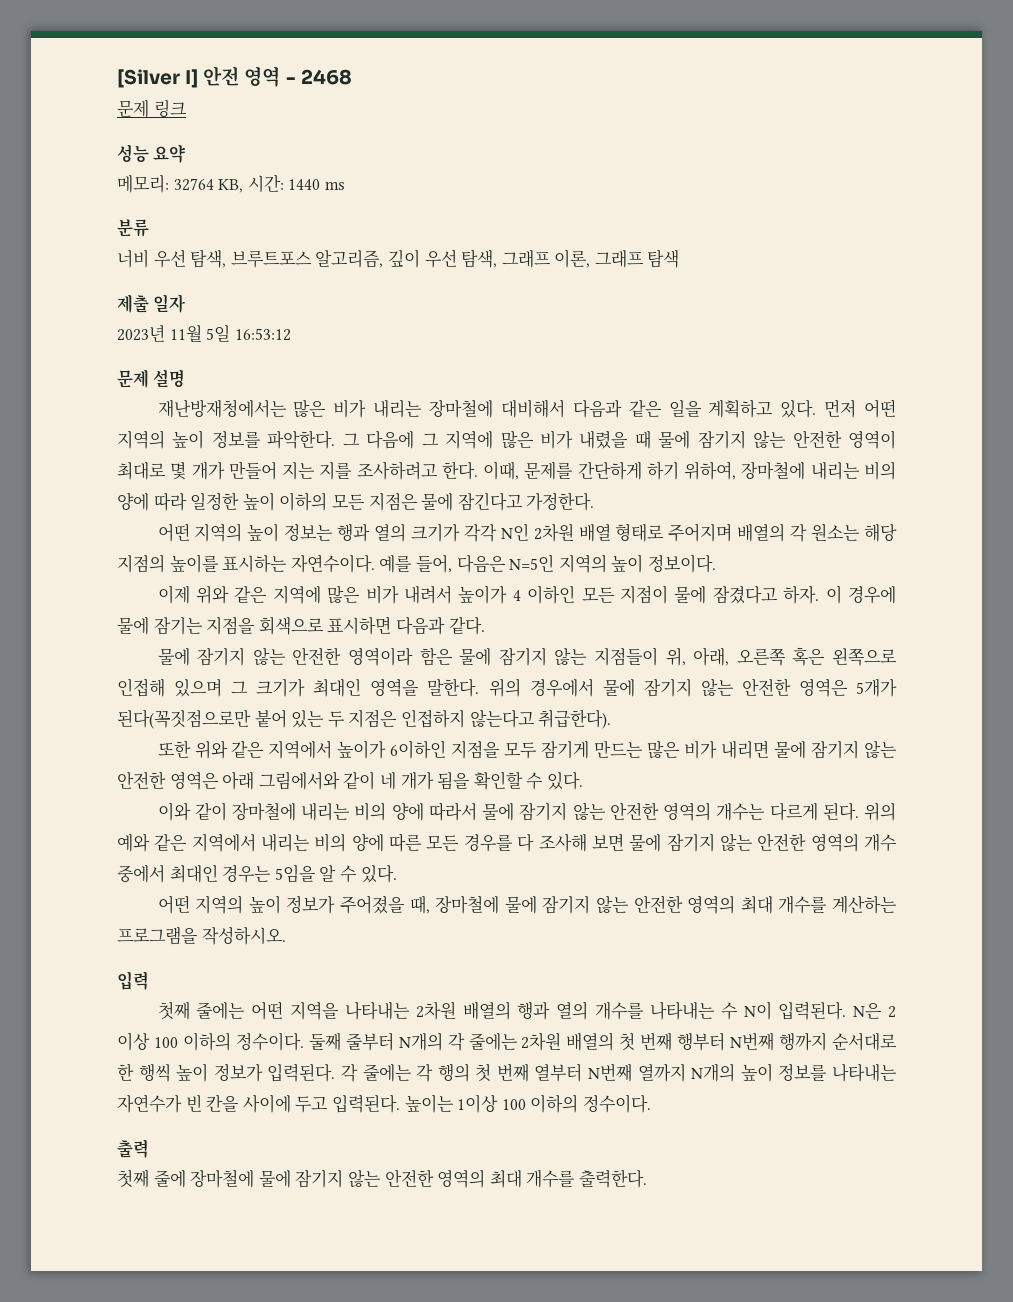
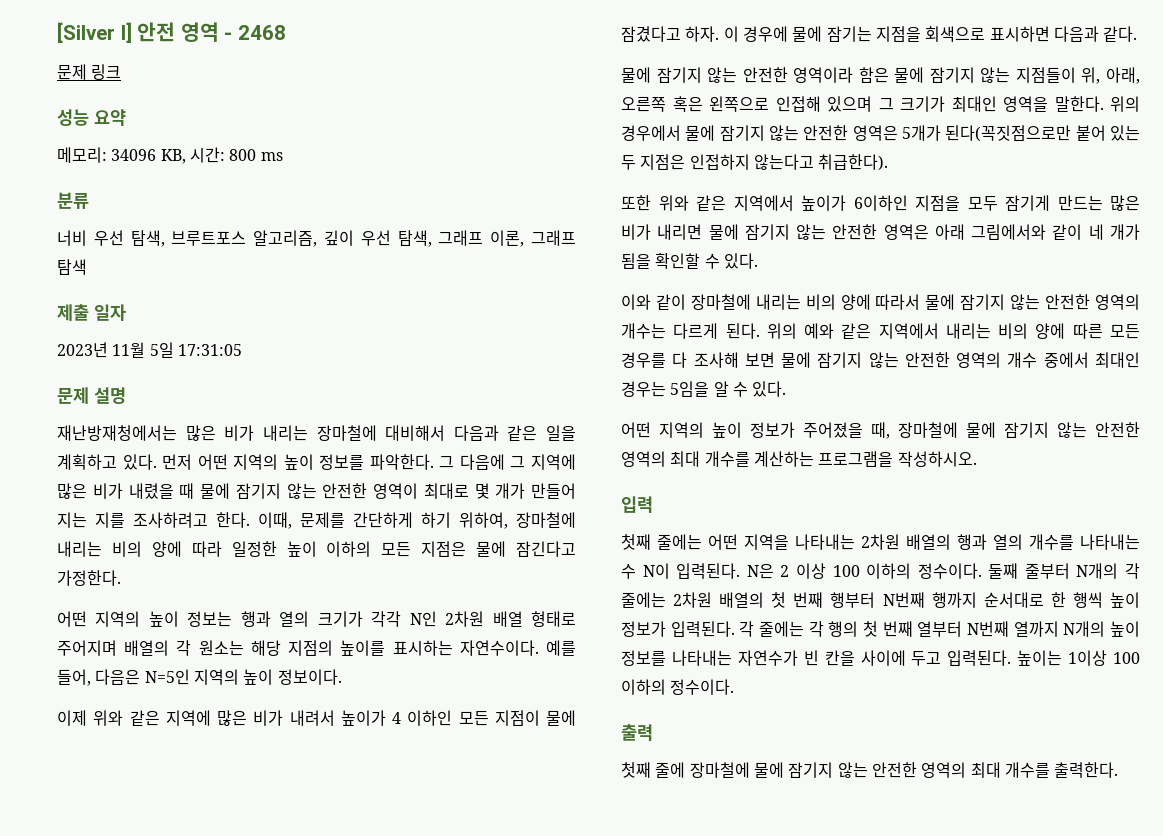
- 메모리: 32764 KB, 시간: 1440 ms
+ 메모리: 34096 KB, 시간: 800 ms
- 2023년 11월 5일 16:53:12
+ 2023년 11월 5일 17:31:05

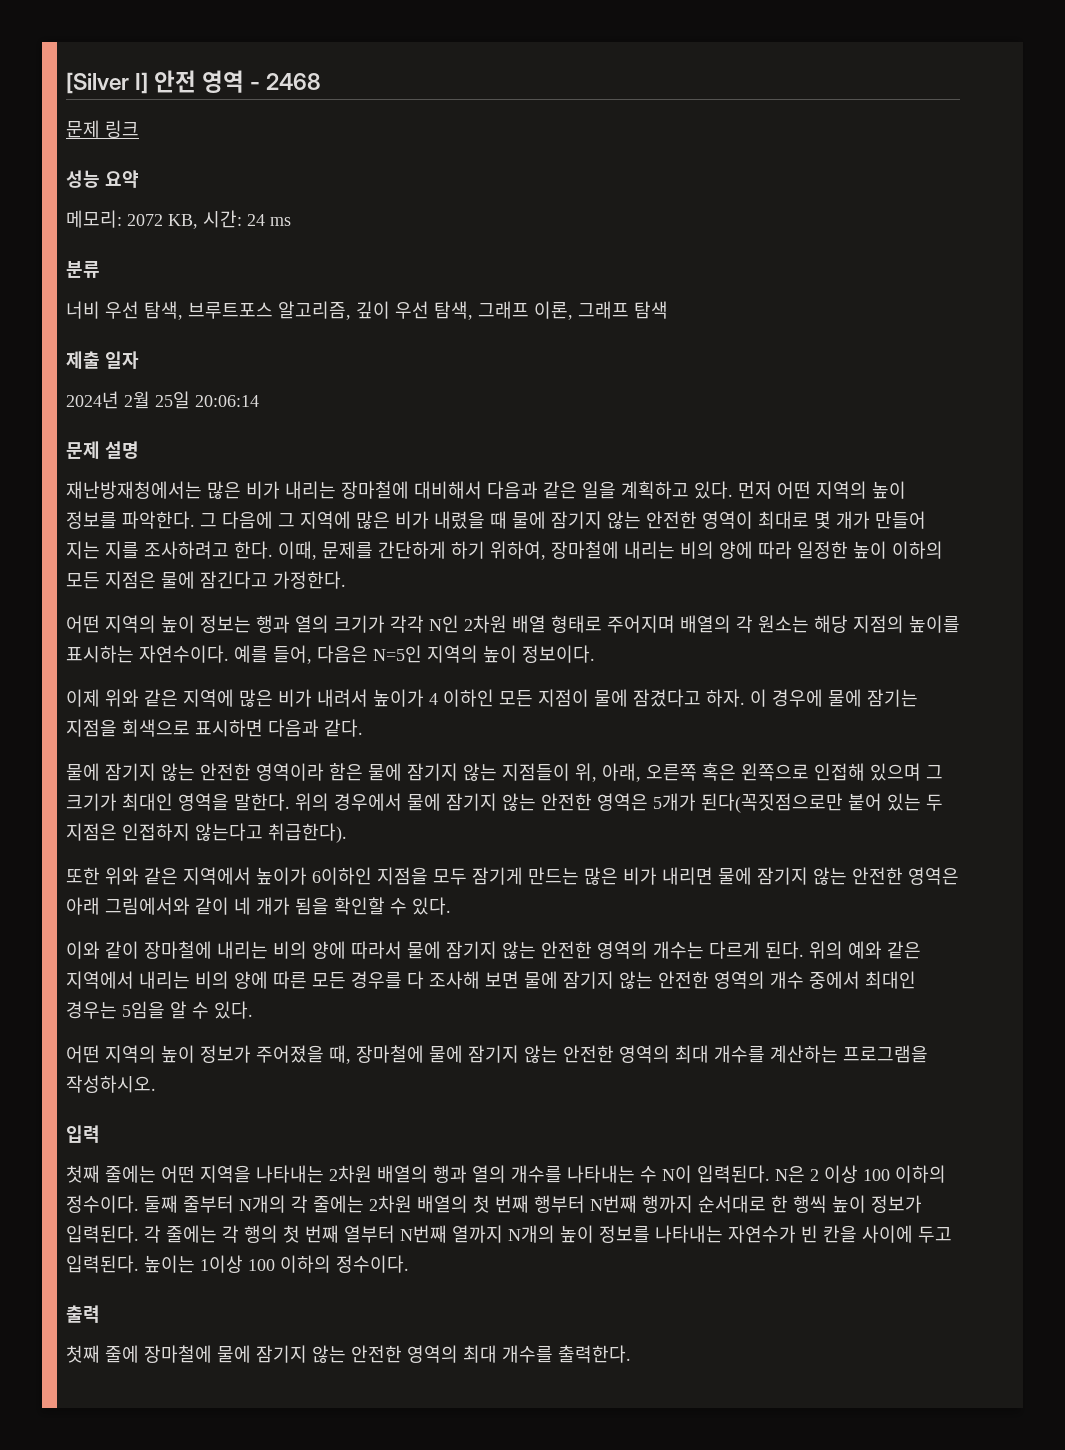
- 메모리: 34096 KB, 시간: 800 ms
+ 메모리: 2072 KB, 시간: 24 ms
- 2023년 11월 5일 17:31:05
+ 2024년 2월 25일 20:06:14

